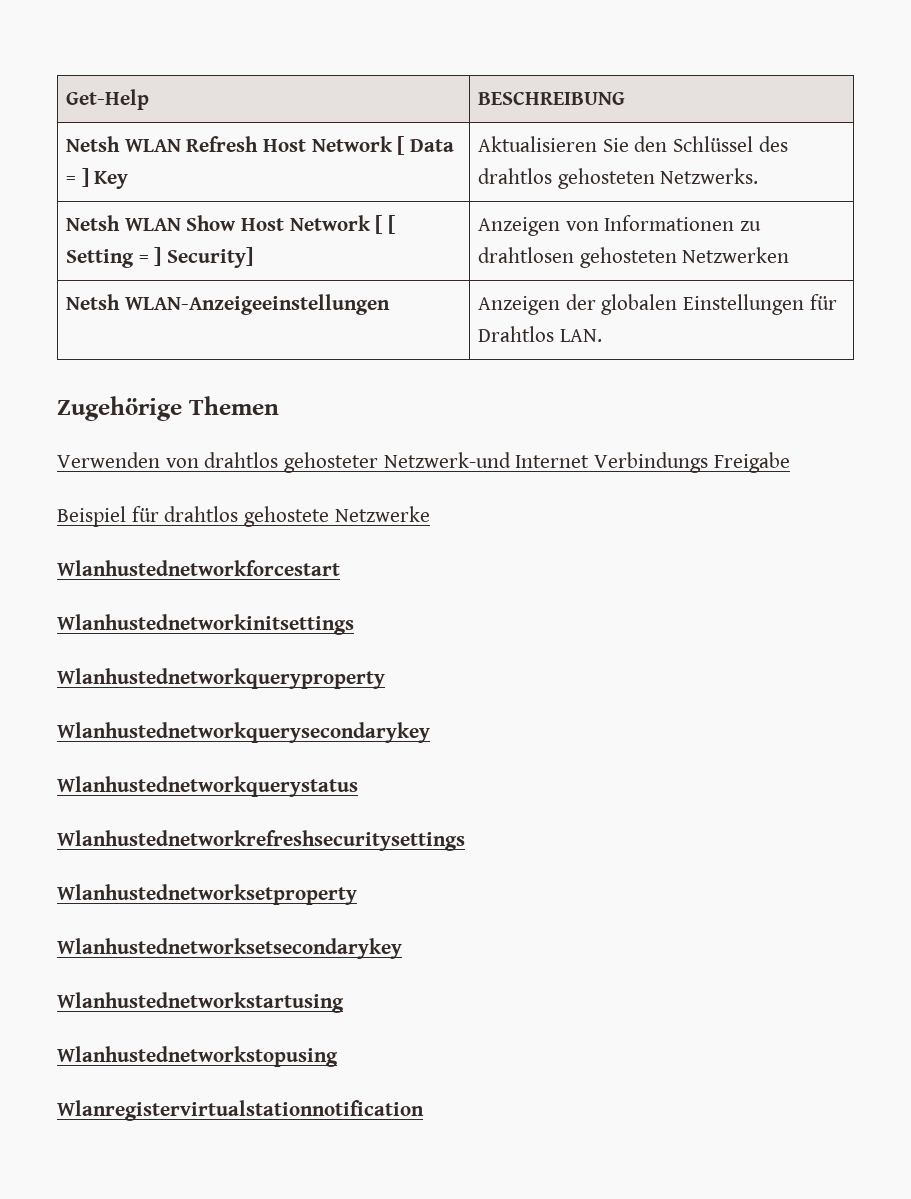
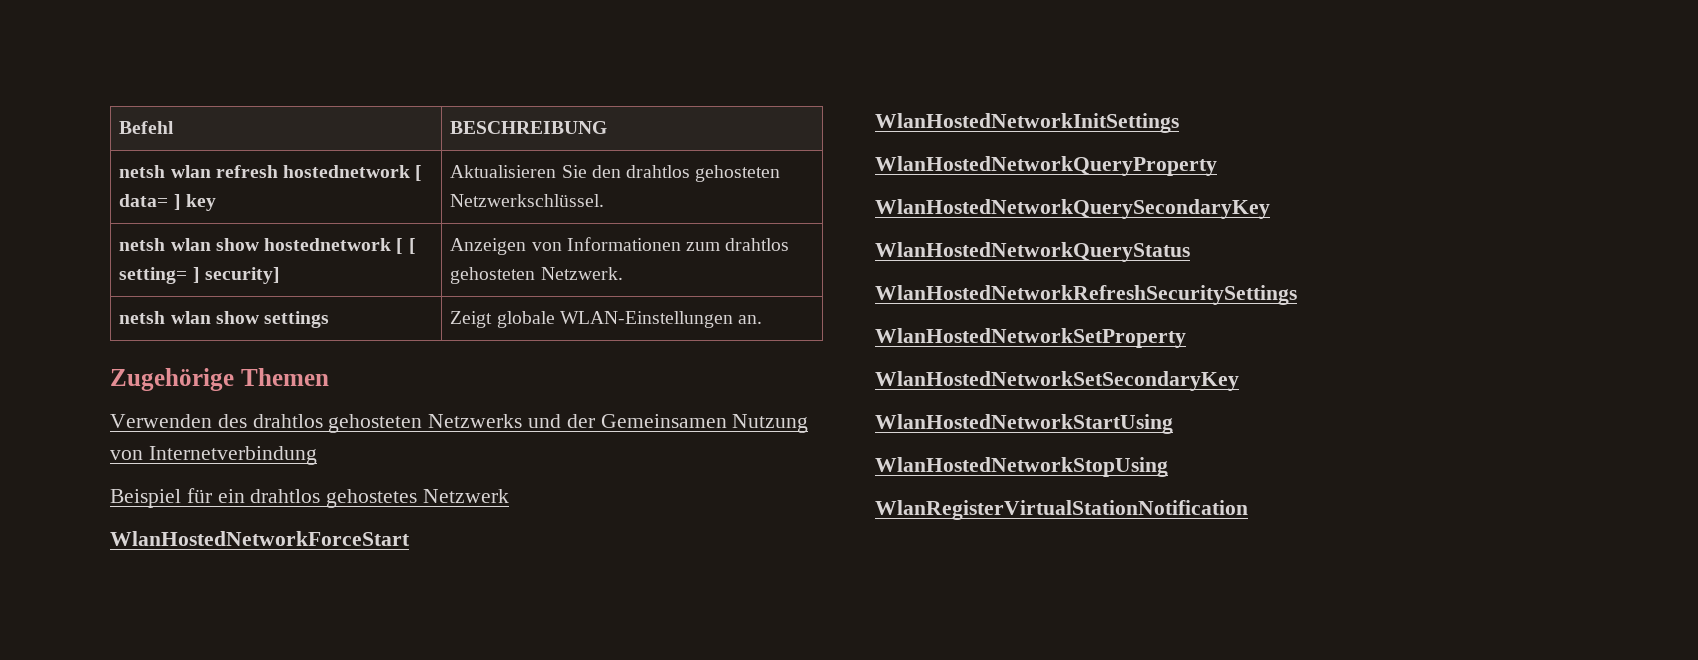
- Get-Help | BESCHREIBUNG
+ Befehl | BESCHREIBUNG
- Netsh WLAN Refresh Host Network [ Data = ] Key | Aktualisieren Sie den Schlüssel des drahtlos gehosteten Netzwerks.
- Netsh WLAN Show Host Network [ [ Setting = ] Security] | Anzeigen von Informationen zu drahtlosen gehosteten Netzwerken
- Netsh WLAN-Anzeigeeinstellungen | Anzeigen der globalen Einstellungen für Drahtlos LAN.
+ netsh wlan refresh hostednetwork [ data= ] key | Aktualisieren Sie den drahtlos gehosteten Netzwerkschlüssel.
+ netsh wlan show hostednetwork [ [ setting= ] security] | Anzeigen von Informationen zum drahtlos gehosteten Netzwerk.
+ netsh wlan show settings | Zeigt globale WLAN-Einstellungen an.
  Zugehörige Themen
- Verwenden von drahtlos gehosteter Netzwerk-und Internet Verbindungs Freigabe
- Beispiel für drahtlos gehostete Netzwerke
- Wlanhustednetworkforcestart
- Wlanhustednetworkinitsettings
- Wlanhustednetworkqueryproperty
- Wlanhustednetworkquerysecondarykey
- Wlanhustednetworkquerystatus
- Wlanhustednetworkrefreshsecuritysettings
- Wlanhustednetworksetproperty
- Wlanhustednetworksetsecondarykey
- Wlanhustednetworkstartusing
- Wlanhustednetworkstopusing
- Wlanregistervirtualstationnotification
+ Verwenden des drahtlos gehosteten Netzwerks und der Gemeinsamen Nutzung von Internetverbindung
+ Beispiel für ein drahtlos gehostetes Netzwerk
+ WlanHostedNetworkForceStart
+ WlanHostedNetworkInitSettings
+ WlanHostedNetworkQueryProperty
+ WlanHostedNetworkQuerySecondaryKey
+ WlanHostedNetworkQueryStatus
+ WlanHostedNetworkRefreshSecuritySettings
+ WlanHostedNetworkSetProperty
+ WlanHostedNetworkSetSecondaryKey
+ WlanHostedNetworkStartUsing
+ WlanHostedNetworkStopUsing
+ WlanRegisterVirtualStationNotification

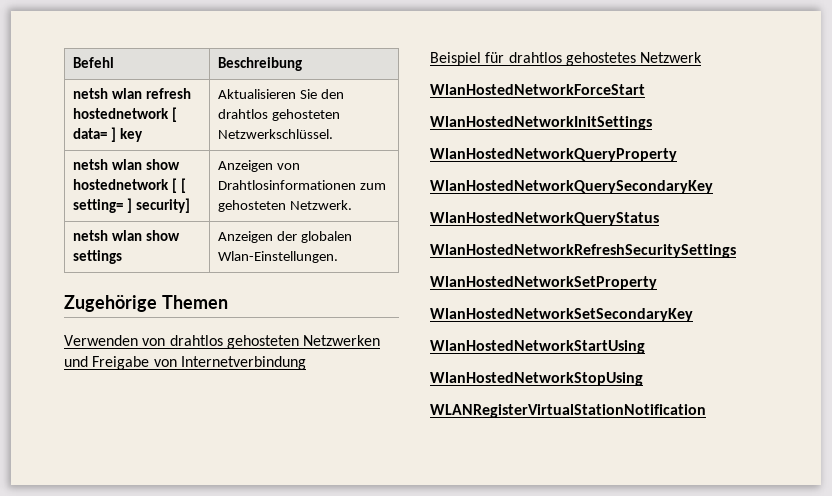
- Befehl | BESCHREIBUNG
+ Befehl | Beschreibung
- netsh wlan show hostednetwork [ [ setting= ] security] | Anzeigen von Informationen zum drahtlos gehosteten Netzwerk.
+ netsh wlan show hostednetwork [ [ setting= ] security] | Anzeigen von Drahtlosinformationen zum gehosteten Netzwerk.
- netsh wlan show settings | Zeigt globale WLAN-Einstellungen an.
+ netsh wlan show settings | Anzeigen der globalen Wlan-Einstellungen.
- Verwenden des drahtlos gehosteten Netzwerks und der Gemeinsamen Nutzung von Internetverbindung
+ Verwenden von drahtlos gehosteten Netzwerken und Freigabe von Internetverbindung
- Beispiel für ein drahtlos gehostetes Netzwerk
+ Beispiel für drahtlos gehostetes Netzwerk
- WlanRegisterVirtualStationNotification
+ WLANRegisterVirtualStationNotification

